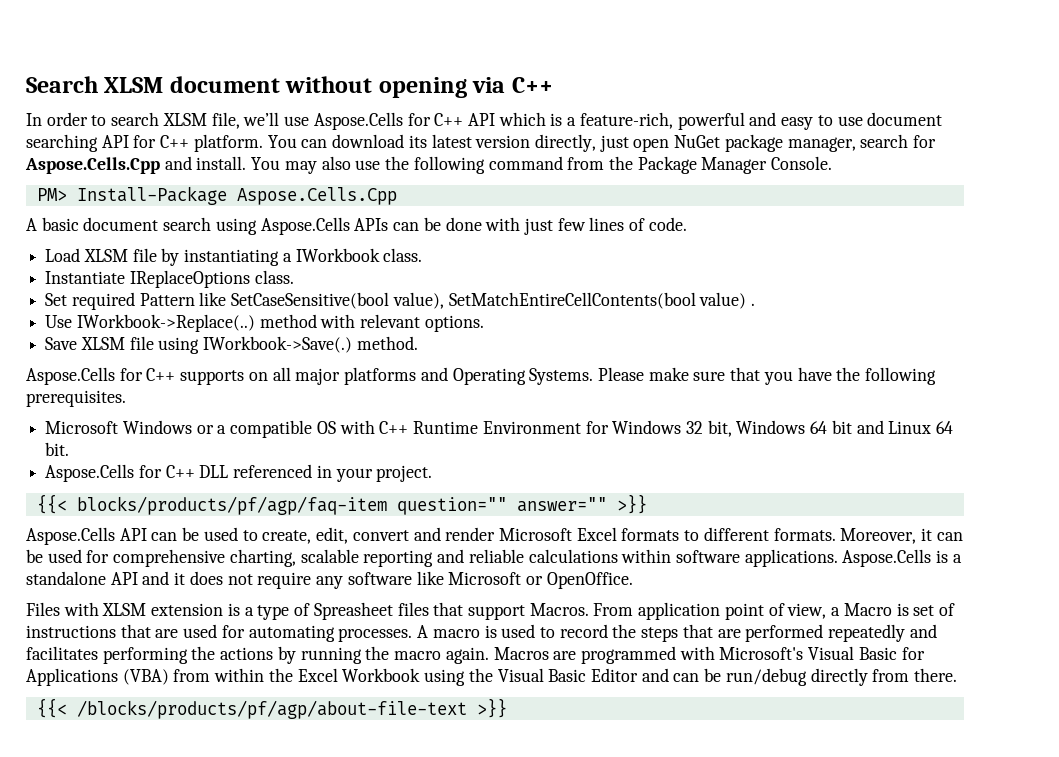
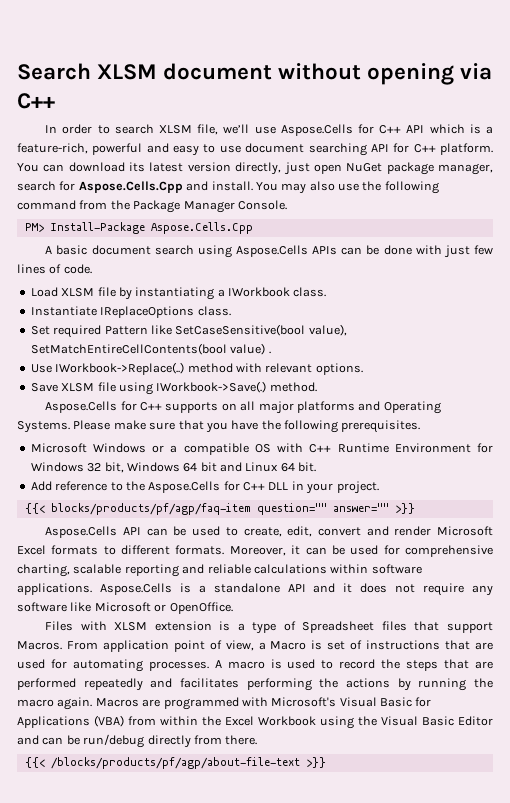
- Aspose.Cells for C++ DLL referenced in your project.
+ Add reference to the Aspose.Cells for C++ DLL in your project.
- Files with XLSM extension is a type of Spreasheet files that support Macros.
+ Files with XLSM extension is a type of Spreadsheet files that support Macros.

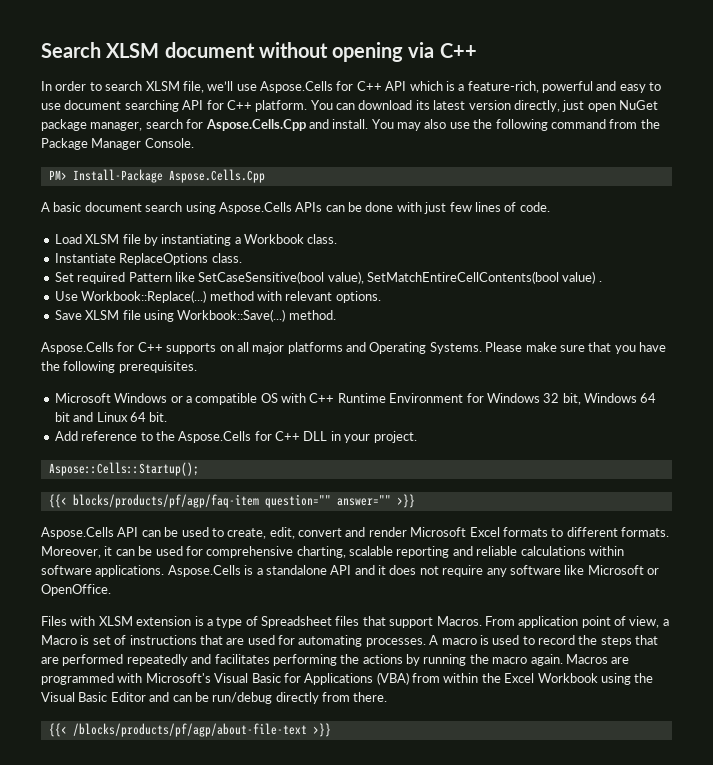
- Load XLSM file by instantiating a IWorkbook class.
+ Load XLSM file by instantiating a Workbook class.
- Instantiate IReplaceOptions class.
+ Instantiate ReplaceOptions class.
- Use IWorkbook->Replace(..) method with relevant options.
+ Use Workbook::Replace(...) method with relevant options.
- Save XLSM file using IWorkbook->Save(.) method.
+ Save XLSM file using Workbook::Save(...) method.
+ Aspose::Cells::Startup();

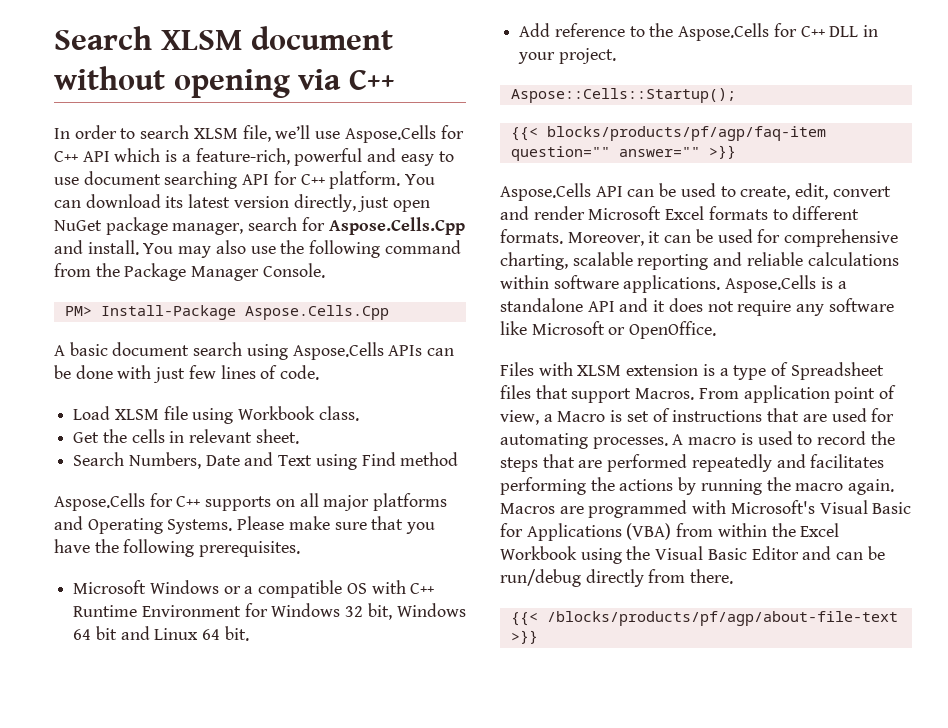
- Load XLSM file by instantiating a Workbook class.
+ Load XLSM file using Workbook class.
- Instantiate ReplaceOptions class.
- Set required Pattern like SetCaseSensitive(bool value), SetMatchEntireCellContents(bool value) .
- Use Workbook::Replace(...) method with relevant options.
- Save XLSM file using Workbook::Save(...) method.
+ Get the cells in relevant sheet.
+ Search Numbers, Date and Text using Find method

